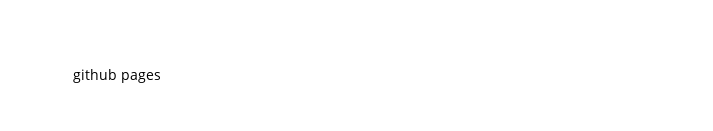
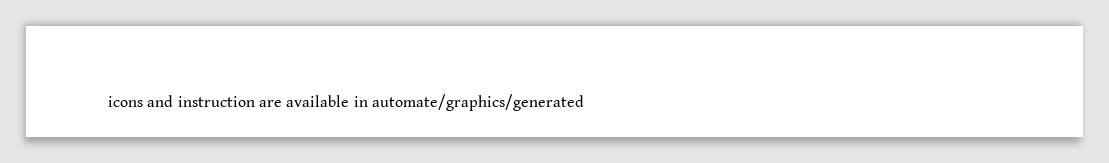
- github pages
+ icons and instruction are available in automate/graphics/generated

